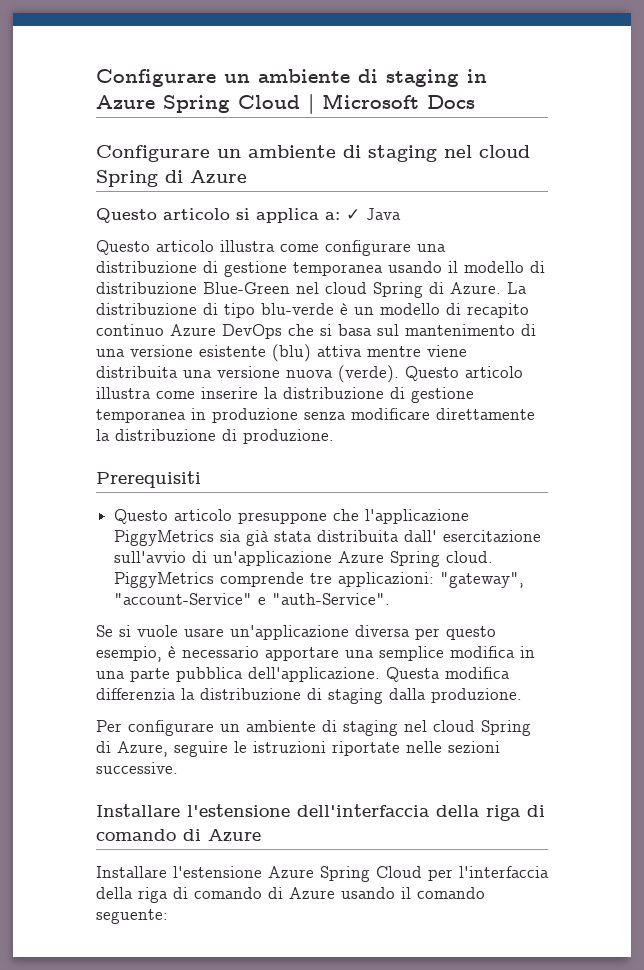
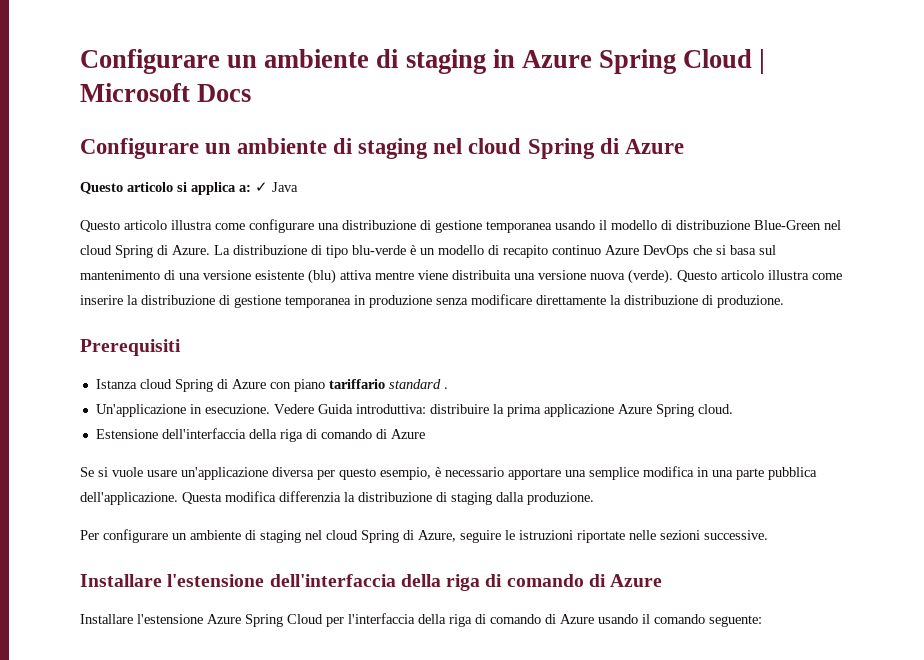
- Questo articolo presuppone che l'applicazione PiggyMetrics sia già stata distribuita dall' esercitazione sull'avvio di un'applicazione Azure Spring cloud. PiggyMetrics comprende tre applicazioni: "gateway", "account-Service" e "auth-Service".
+ Istanza cloud Spring di Azure con piano tariffario standard .
+ Un'applicazione in esecuzione. Vedere Guida introduttiva: distribuire la prima applicazione Azure Spring cloud.
+ Estensione dell'interfaccia della riga di comando di Azure

